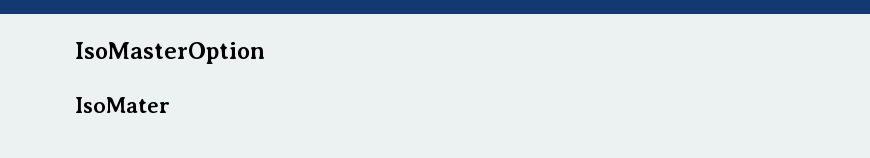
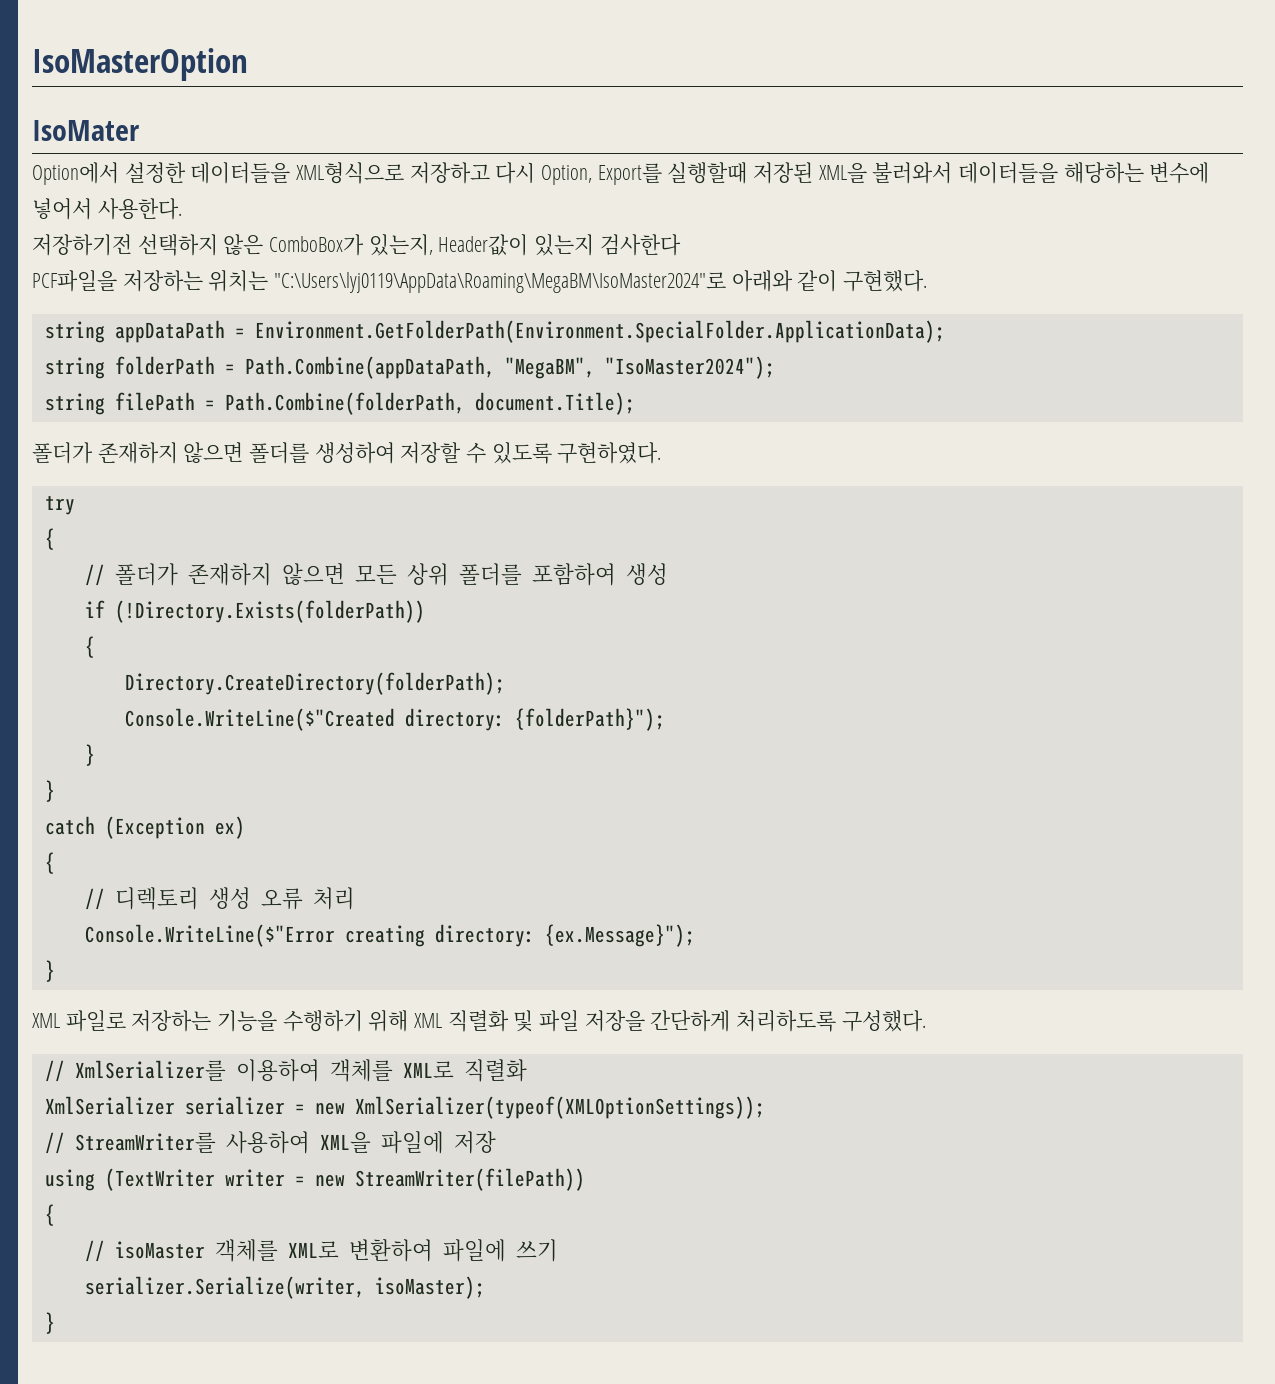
+ Option에서 설정한 데이터들을 XML형식으로 저장하고 다시 Option, Export를 실행할때 저장된 XML을 불러와서 데이터들을 해당하는 변수에 넣어서 사용한다.
+ 저장하기전 선택하지 않은 ComboBox가 있는지, Header값이 있는지 검사한다
+ PCF파일을 저장하는 위치는 "C:\Users\lyj0119\AppData\Roaming\MegaBM\IsoMaster2024"로 아래와 같이 구현했다.
+ string appDataPath = Environment.GetFolderPath(Environment.SpecialFolder.ApplicationData);
+ string folderPath = Path.Combine(appDataPath, "MegaBM", "IsoMaster2024");
+ string filePath = Path.Combine(folderPath, document.Title);
+ 폴더가 존재하지 않으면 폴더를 생성하여 저장할 수 있도록 구현하였다.
+ try
+ {
+ // 폴더가 존재하지 않으면 모든 상위 폴더를 포함하여 생성
+ if (!Directory.Exists(folderPath))
+ {
+ Directory.CreateDirectory(folderPath);
+ Console.WriteLine($"Created directory: {folderPath}");
+ }
+ }
+ catch (Exception ex)
+ {
+ // 디렉토리 생성 오류 처리
+ Console.WriteLine($"Error creating directory: {ex.Message}");
+ }
+ XML 파일로 저장하는 기능을 수행하기 위해 XML 직렬화 및 파일 저장을 간단하게 처리하도록 구성했다.
+ // XmlSerializer를 이용하여 객체를 XML로 직렬화
+ XmlSerializer serializer = new XmlSerializer(typeof(XMLOptionSettings));
+ // StreamWriter를 사용하여 XML을 파일에 저장
+ using (TextWriter writer = new StreamWriter(filePath))
+ {
+ // isoMaster 객체를 XML로 변환하여 파일에 쓰기
+ serializer.Serialize(writer, isoMaster);
+ }

